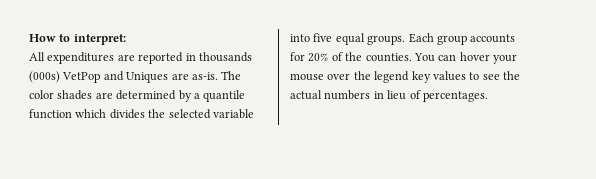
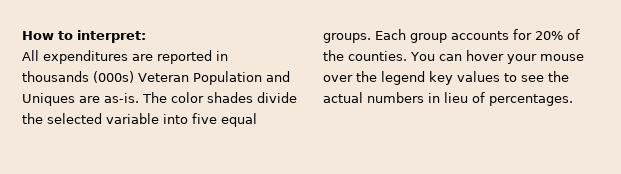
- All expenditures are reported in thousands (000s) VetPop and Uniques are as-is.
+ All expenditures are reported in thousands (000s) Veteran Population and Uniques are as-is.
- The color shades are determined by a quantile function which divides the selected variable into five equal groups.
+ The color shades divide the selected variable into five equal groups.

